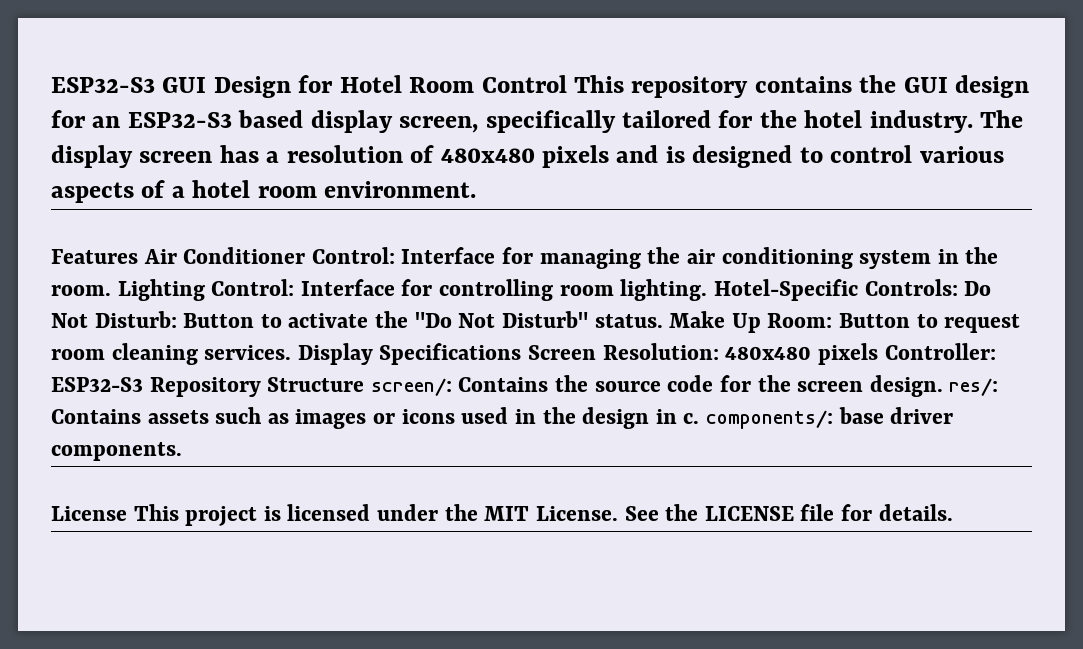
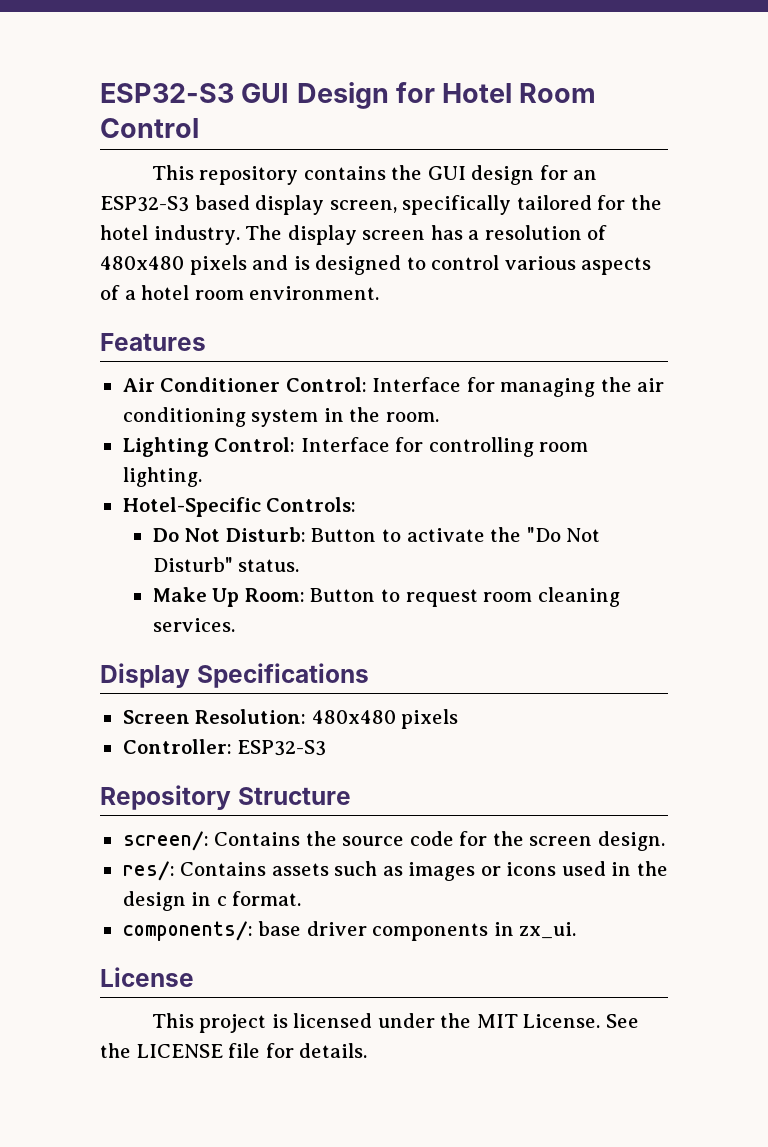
- ESP32-S3 GUI Design for Hotel Room Control This repository contains the GUI design for an ESP32-S3 based display screen, specifically tailored for the hotel industry.
+ ESP32-S3 GUI Design for Hotel Room Control
+ This repository contains the GUI design for an ESP32-S3 based display screen, specifically tailored for the hotel industry.
- Features Air Conditioner Control:
+ Features
+ Air Conditioner Control:
- Interface for managing the air conditioning system in the room. Lighting Control:
+ Interface for managing the air conditioning system in the room.
+ Lighting Control:
- Interface for controlling room lighting. Hotel-Specific Controls: Do Not Disturb:
+ Interface for controlling room lighting.
+ Hotel-Specific Controls:
+ Do Not Disturb:
- Button to activate the "Do Not Disturb" status. Make Up Room:
+ Button to activate the "Do Not Disturb" status.
+ Make Up Room:
- Button to request room cleaning services. Display Specifications Screen Resolution: 480x480 pixels Controller: ESP32-S3 Repository Structure screen/:
+ Button to request room cleaning services.
+ Display Specifications
+ Screen Resolution: 480x480 pixels
+ Controller: ESP32-S3
+ Repository Structure
+ screen/:
- Contains the source code for the screen design. res/:
+ Contains the source code for the screen design.
+ res/:
- Contains assets such as images or icons used in the design in c. components/:
+ Contains assets such as images or icons used in the design in c format.
+ components/:
- base driver components.
+ base driver components in zx_ui.
- License This project is licensed under the MIT License.
+ License
+ This project is licensed under the MIT License.

